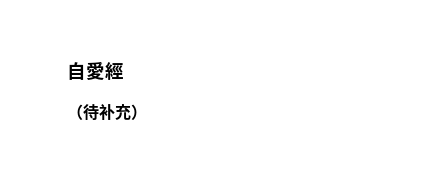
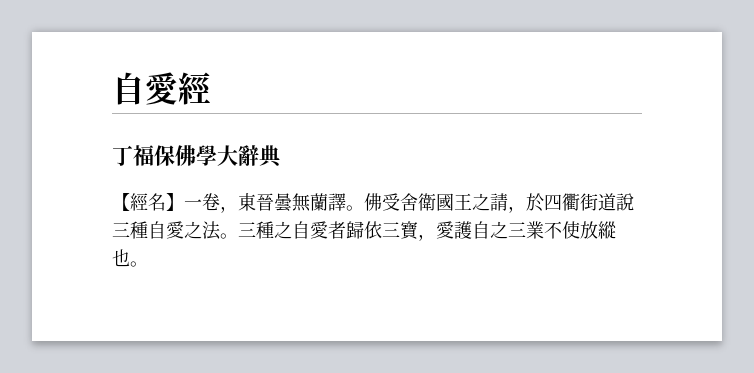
- （待补充）
+ 丁福保佛學大辭典
+ 【經名】一卷，東晉曇無蘭譯。佛受舍衛國王之請，於四衢街道說三種自愛之法。三種之自愛者歸依三寶，愛護自之三業不使放縱也。

